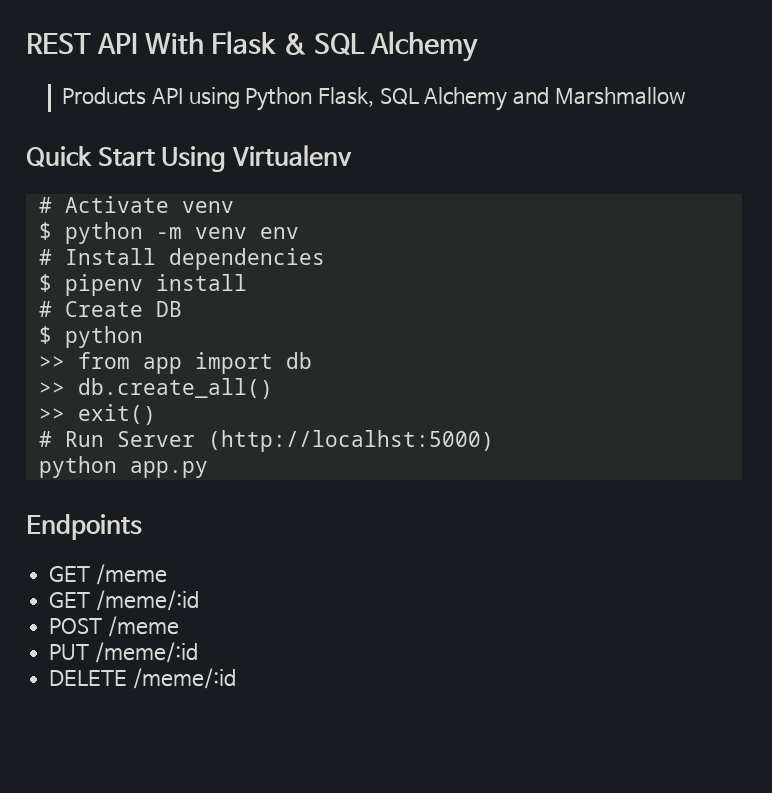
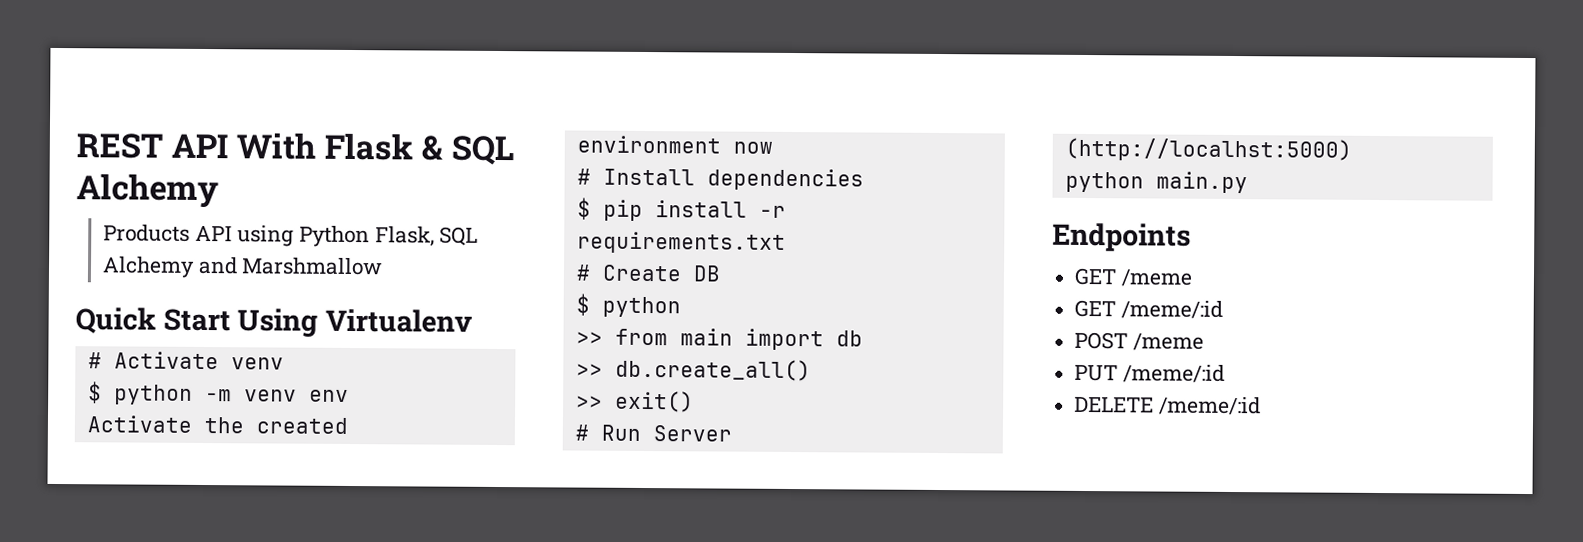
+ Activate the created environment now
- $ pipenv install
+ $ pip install -r requirements.txt
- >> from app import db
+ >> from main import db
- python app.py
+ python main.py

